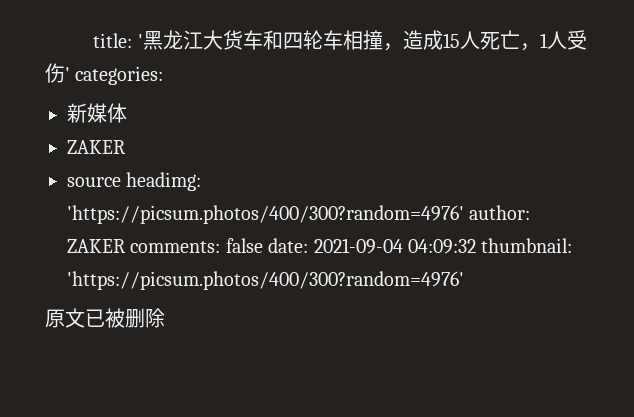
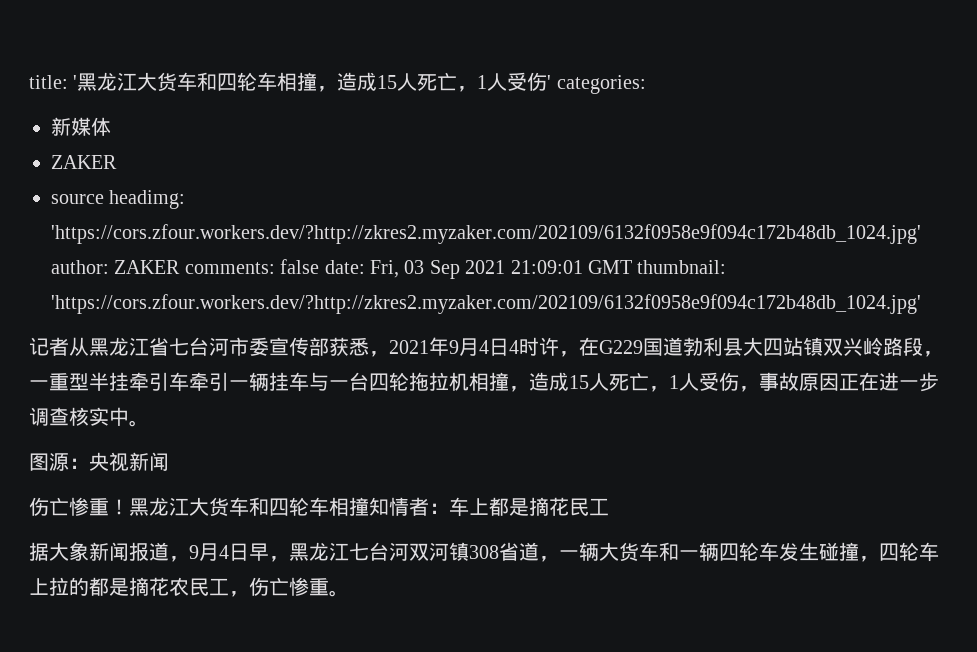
- source headimg: 'https://picsum.photos/400/300?random=4976' author: ZAKER comments: false date: 2021-09-04 04:09:32 thumbnail: 'https://picsum.photos/400/300?random=4976'
- 原文已被删除
+ source headimg: 'https://cors.zfour.workers.dev/?http://zkres2.myzaker.com/202109/6132f0958e9f094c172b48db_1024.jpg' author: ZAKER comments: false date: Fri, 03 Sep 2021 21:09:01 GMT thumbnail: 'https://cors.zfour.workers.dev/?http://zkres2.myzaker.com/202109/6132f0958e9f094c172b48db_1024.jpg'
+ 记者从黑龙江省七台河市委宣传部获悉，2021年9月4日4时许，在G229国道勃利县大四站镇双兴岭路段，一重型半挂牵引车牵引一辆挂车与一台四轮拖拉机相撞，造成15人死亡，1人受伤，事故原因正在进一步调查核实中。
+ 图源：央视新闻
+ 伤亡惨重！黑龙江大货车和四轮车相撞知情者：车上都是摘花民工
+ 据大象新闻报道，9月4日早，黑龙江七台河双河镇308省道，一辆大货车和一辆四轮车发生碰撞，四轮车上拉的都是摘花农民工，伤亡惨重。

